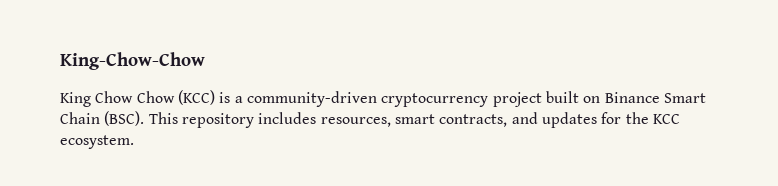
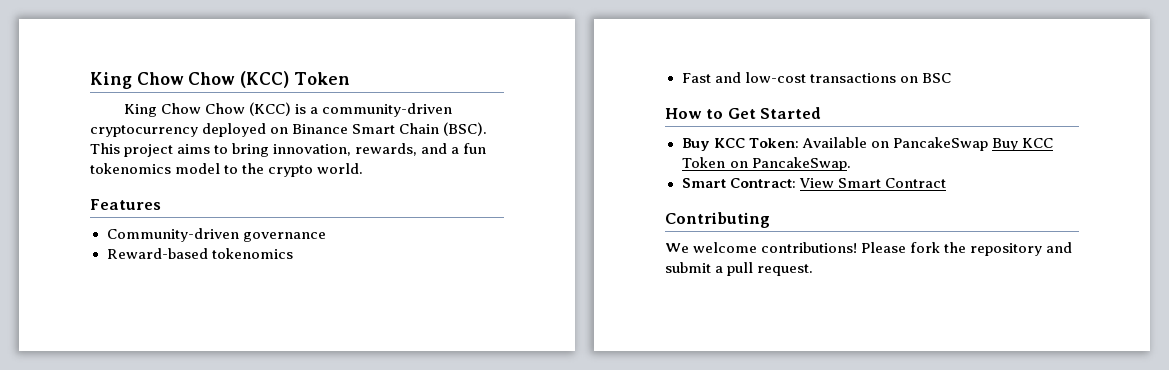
- King-Chow-Chow
+ King Chow Chow (KCC) Token
- King Chow Chow (KCC) is a community-driven cryptocurrency project built on Binance Smart Chain (BSC).
+ King Chow Chow (KCC) is a community-driven cryptocurrency deployed on Binance Smart Chain (BSC).
- This repository includes resources, smart contracts, and updates for the KCC ecosystem.
+ This project aims to bring innovation, rewards, and a fun tokenomics model to the crypto world.
+ Features
+ Community-driven governance
+ Reward-based tokenomics
+ Fast and low-cost transactions on BSC
+ How to Get Started
+ Buy KCC Token: Available on PancakeSwap Buy KCC Token on PancakeSwap.
+ Smart Contract: View Smart Contract
+ Contributing
+ We welcome contributions! Please fork the repository and submit a pull request.

